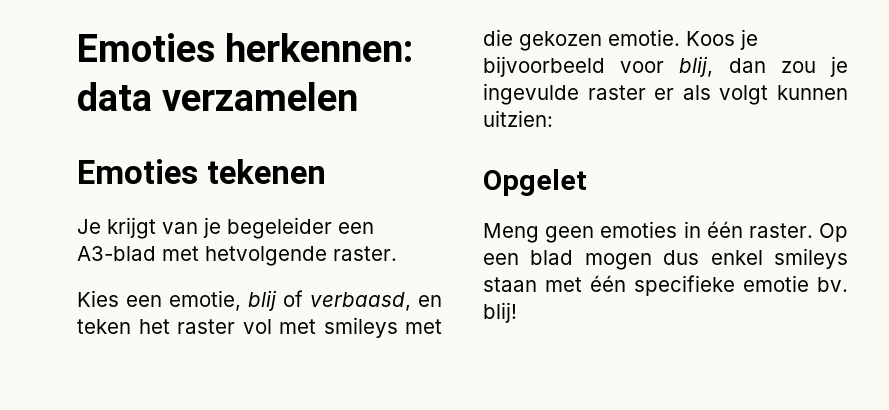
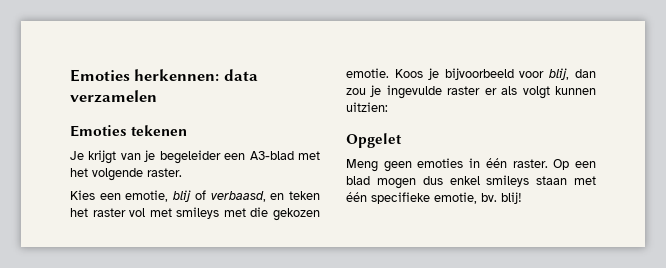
- Je krijgt van je begeleider een A3-blad met hetvolgende raster.
+ Je krijgt van je begeleider een A3-blad met het volgende raster.
- Op een blad mogen dus enkel smileys staan met één specifieke emotie bv. blij!
+ Op een blad mogen dus enkel smileys staan met één specifieke emotie, bv. blij!

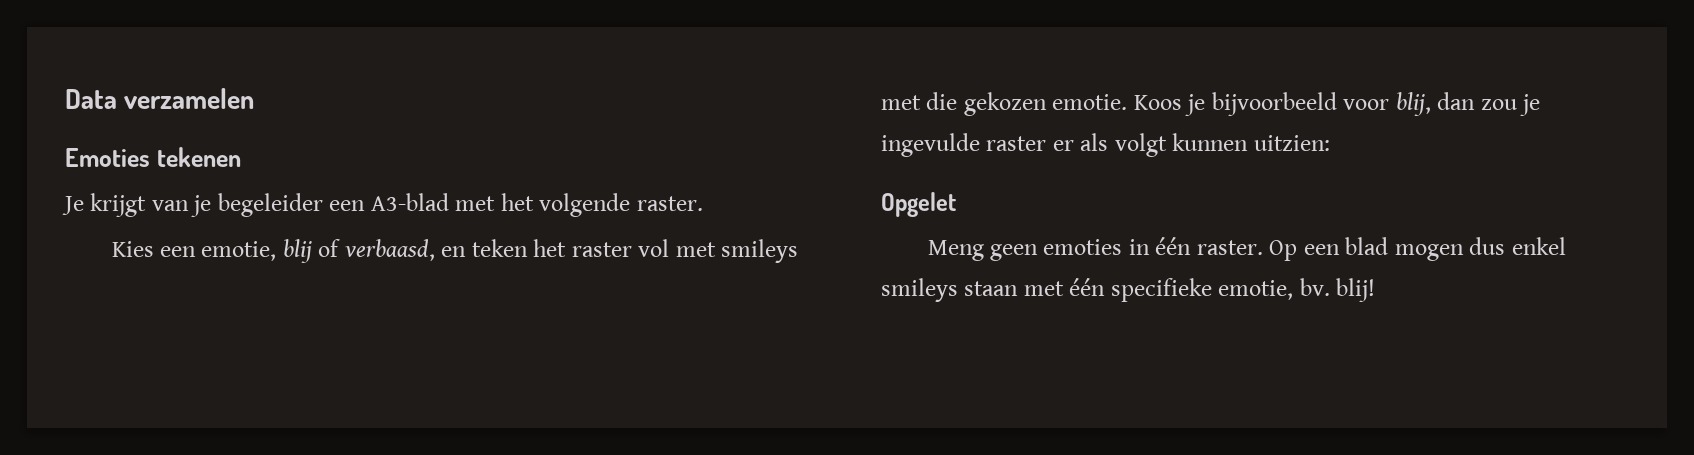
- Emoties herkennen: data verzamelen
+ Data verzamelen

